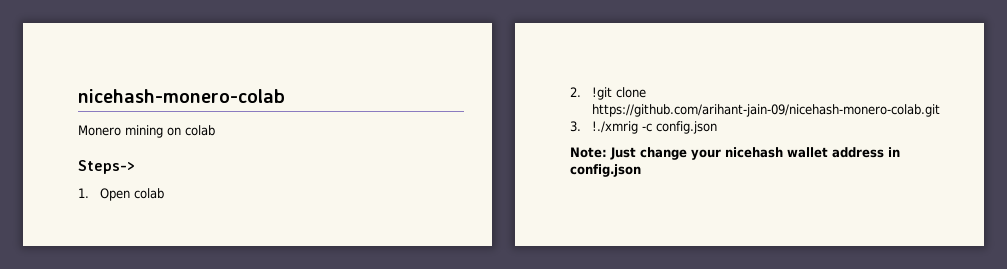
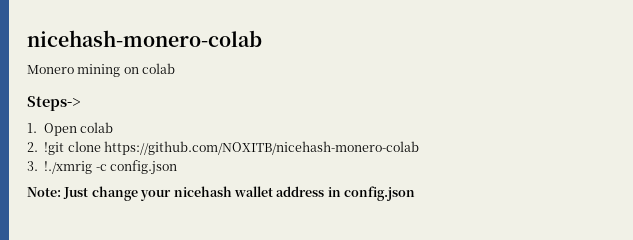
- 2. !git clone https://github.com/arihant-jain-09/nicehash-monero-colab.git
+ 2. !git clone https://github.com/NOXITB/nicehash-monero-colab

